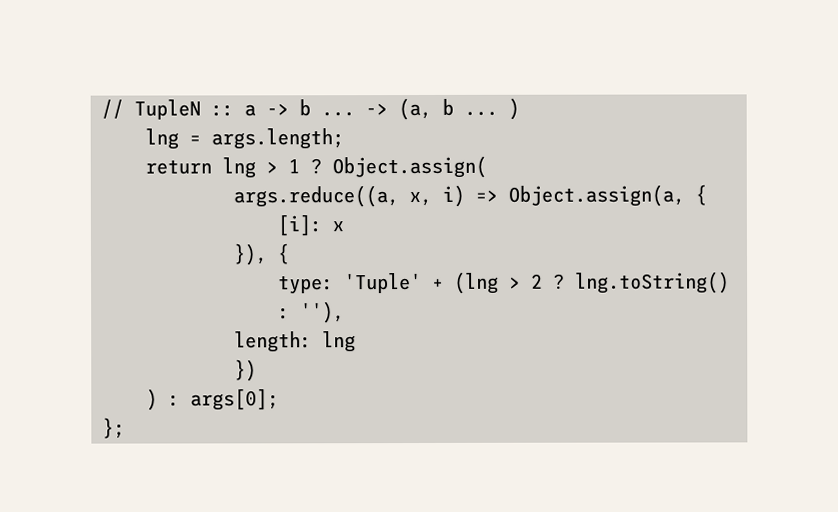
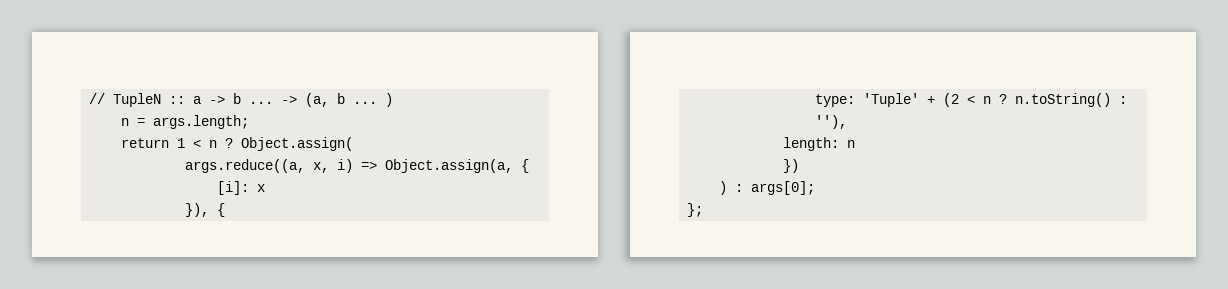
- lng = args.length;
+ n = args.length;
- return lng > 1 ?
+ return 1 < n ?
- type: 'Tuple' + (lng > 2 ? lng.toString() : ''),
+ type: 'Tuple' + (2 < n ? n.toString() : ''),
- length: lng
+ length: n

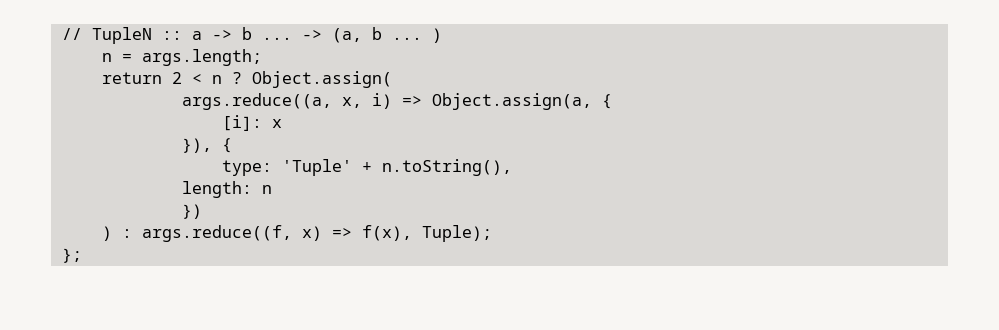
- return 1 < n ?
+ return 2 < n ?
- type: 'Tuple' + (2 < n ? n.toString() : ''),
+ type: 'Tuple' + n.toString(),
- ) : args[0];
+ ) : args.reduce((f, x) => f(x), Tuple);

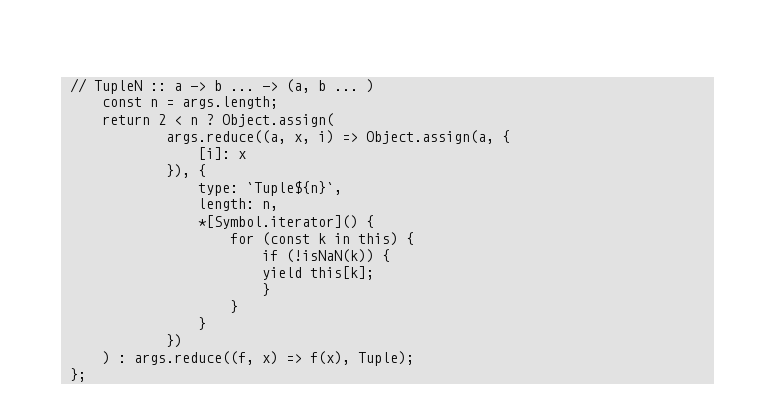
- n = args.length;
+ const n = args.length;
- type: 'Tuple' + n.toString(),
- length: n
+ type: `Tuple${n}`,
+ length: n,
+ *[Symbol.iterator]() {
+ for (const k in this) {
+ if (!isNaN(k)) {
+ yield this[k];
+ }
+ }
+ }

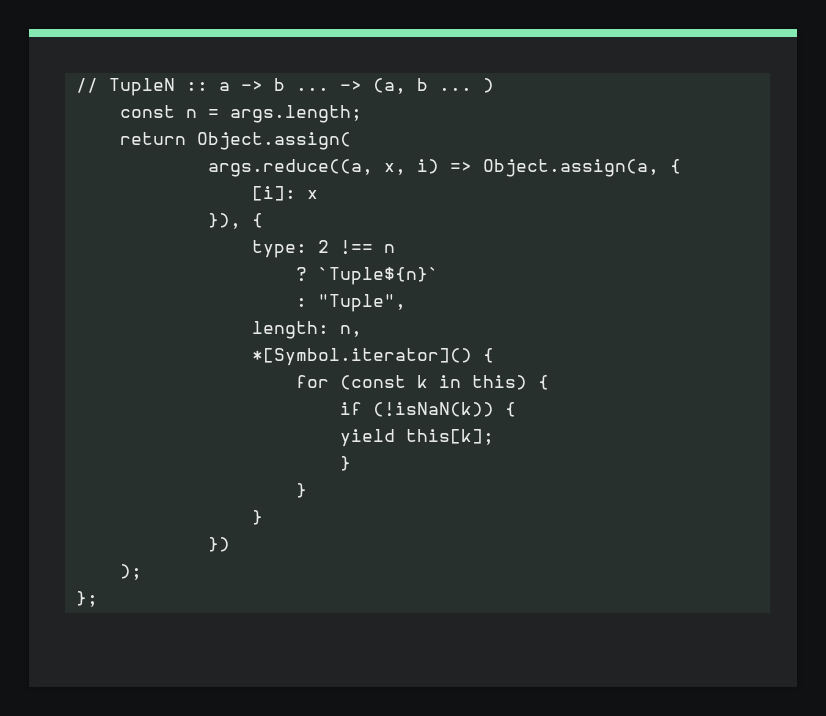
- return 2 < n ? Object.assign(
+ return Object.assign(
- type: `Tuple${n}`,
+ type: 2 !== n
+ ? `Tuple${n}`
+ : "Tuple",
- ) : args.reduce((f, x) => f(x), Tuple);
+ );

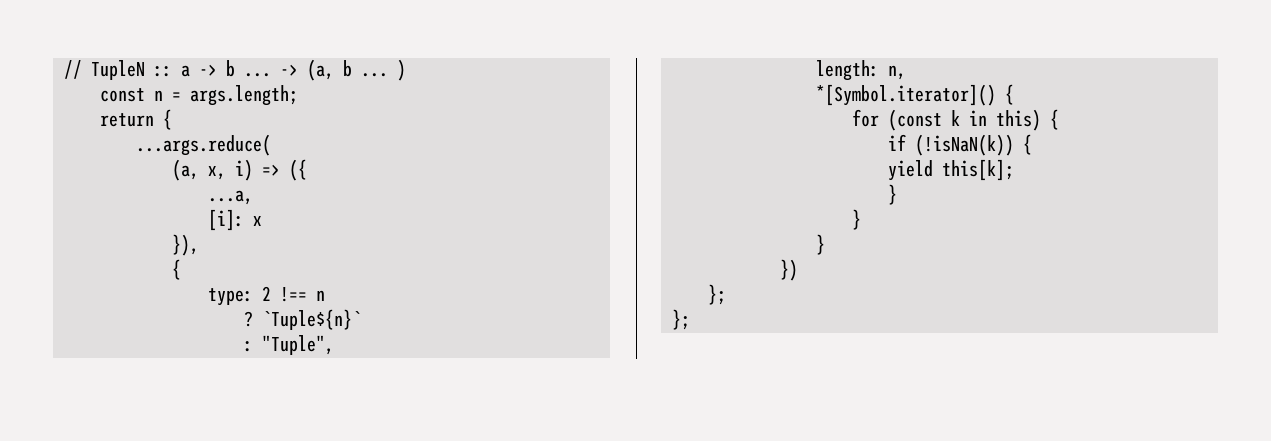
- return Object.assign(
- args.reduce((a, x, i) => Object.assign(a, {
+ return {
+ ...args.reduce(
+ (a, x, i) => ({
+ ...a,
- }), {
+ }),
+ {
  })
- );
+ };

